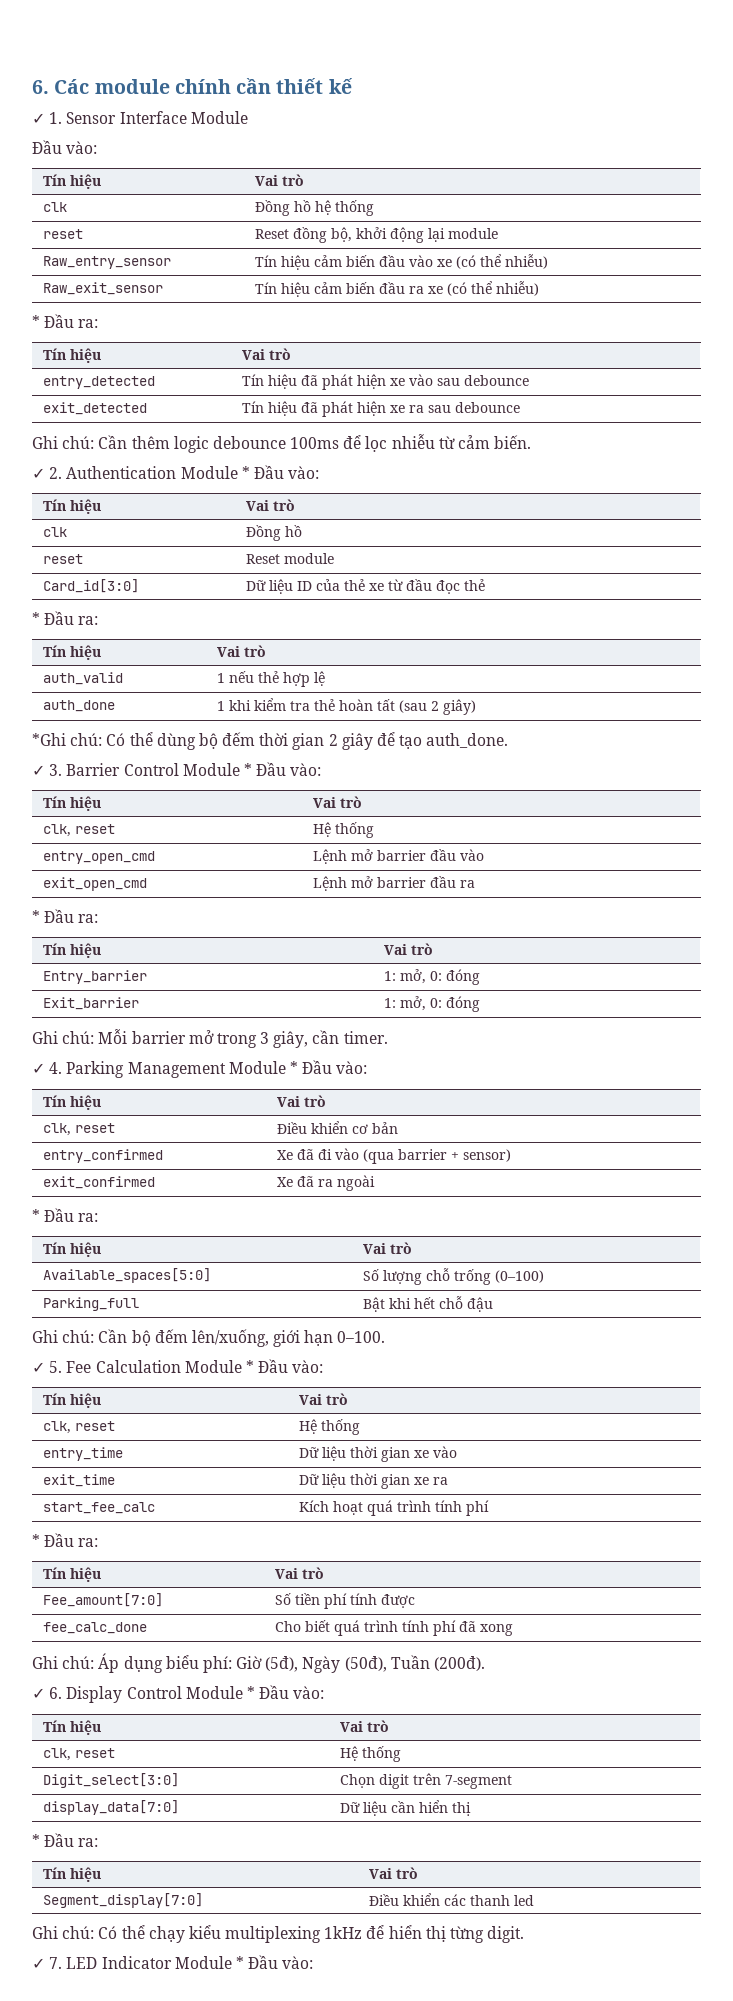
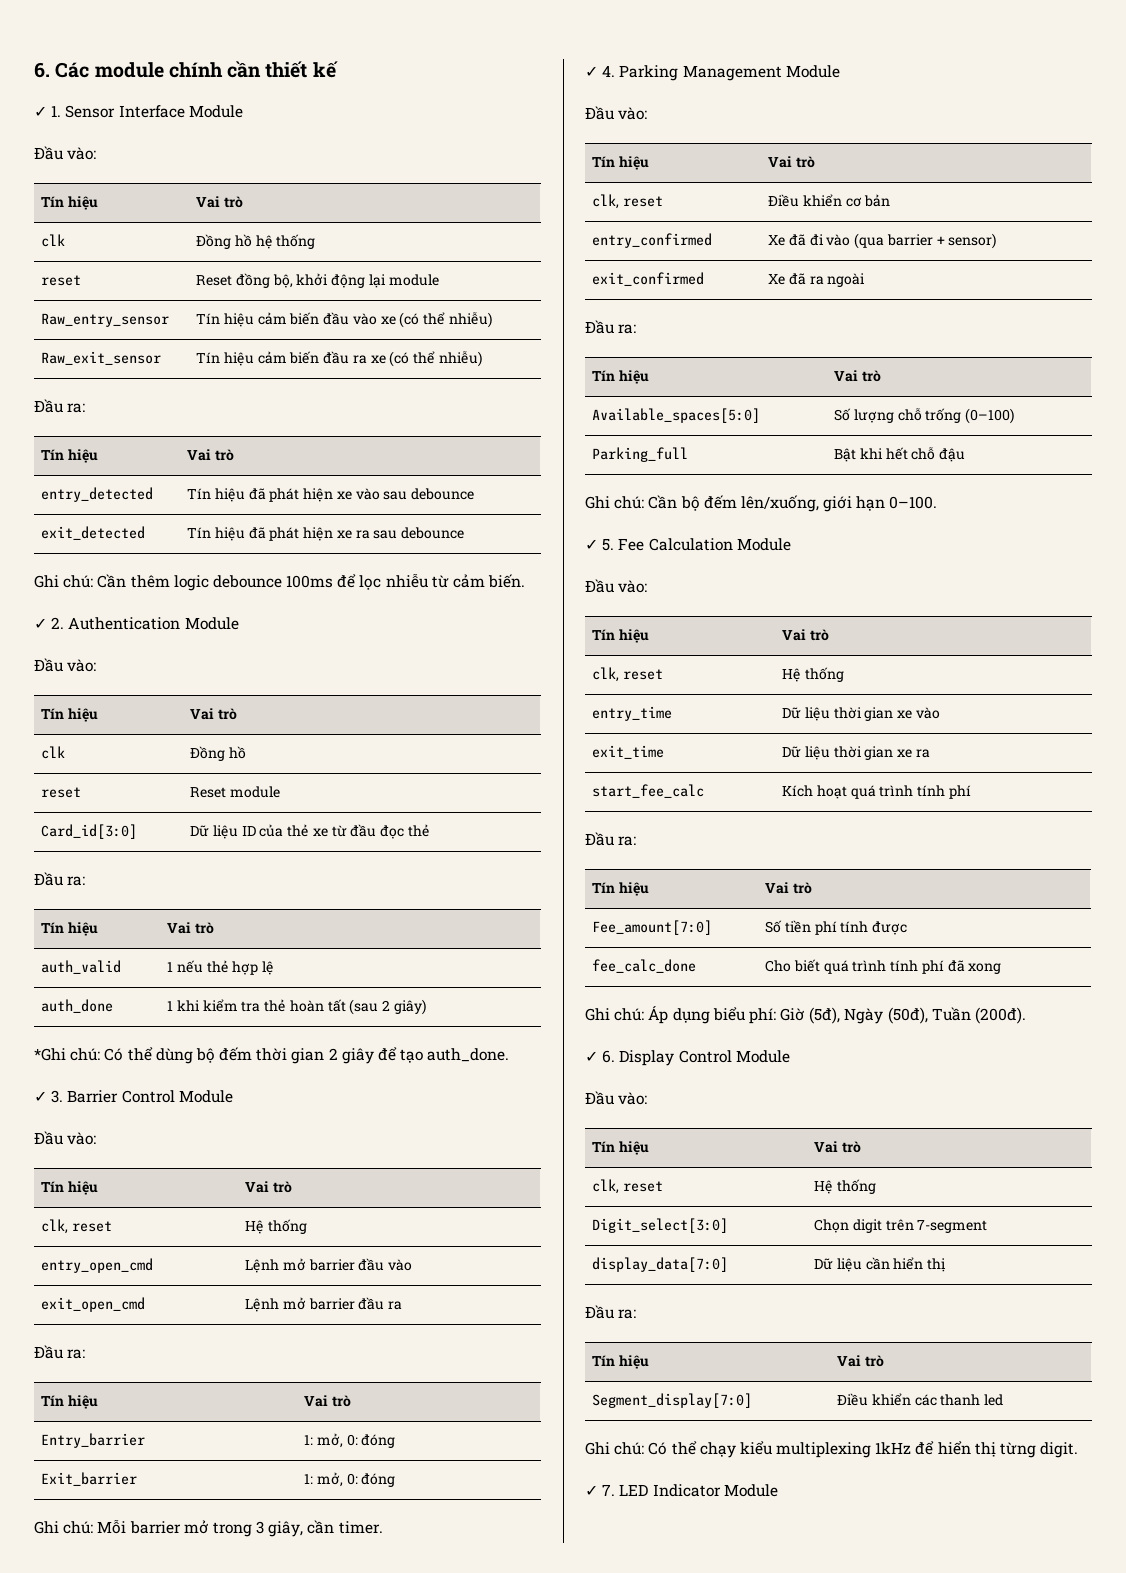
  Raw_exit_sensor | Tín hiệu cảm biến đầu ra xe (có thể nhiễu)
- * Đầu ra:
+ Đầu ra:
- ✓ 2. Authentication Module * Đầu vào:
+ ✓ 2. Authentication Module
+ Đầu vào:
  Card_id[3:0] | Dữ liệu ID của thẻ xe từ đầu đọc thẻ
- * Đầu ra:
+ Đầu ra:
- ✓ 3. Barrier Control Module * Đầu vào:
+ ✓ 3. Barrier Control Module
+ Đầu vào:
  exit_open_cmd | Lệnh mở barrier đầu ra
- * Đầu ra:
+ Đầu ra:
- ✓ 4. Parking Management Module * Đầu vào:
+ ✓ 4. Parking Management Module
+ Đầu vào:
  exit_confirmed | Xe đã ra ngoài
- * Đầu ra:
+ Đầu ra:
- ✓ 5. Fee Calculation Module * Đầu vào:
+ ✓ 5. Fee Calculation Module
+ Đầu vào:
  start_fee_calc | Kích hoạt quá trình tính phí
- * Đầu ra:
+ Đầu ra:
- ✓ 6. Display Control Module * Đầu vào:
+ ✓ 6. Display Control Module
+ Đầu vào:
  display_data[7:0] | Dữ liệu cần hiển thị
- * Đầu ra:
+ Đầu ra:
- ✓ 7. LED Indicator Module * Đầu vào:
+ ✓ 7. LED Indicator Module

